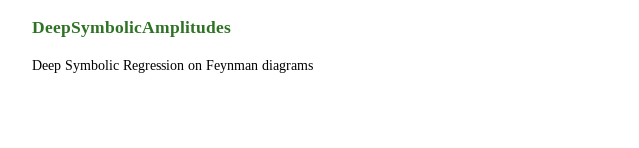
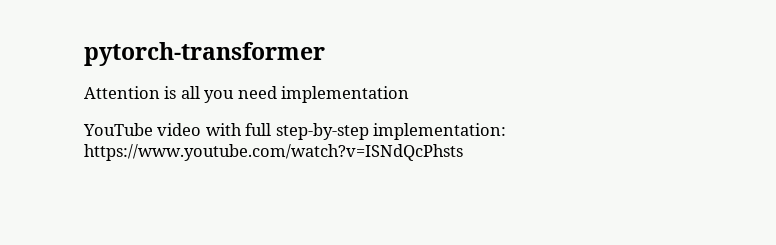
- DeepSymbolicAmplitudes
- Deep Symbolic Regression on Feynman diagrams
+ pytorch-transformer
+ Attention is all you need implementation
+ YouTube video with full step-by-step implementation: https://www.youtube.com/watch?v=ISNdQcPhsts

